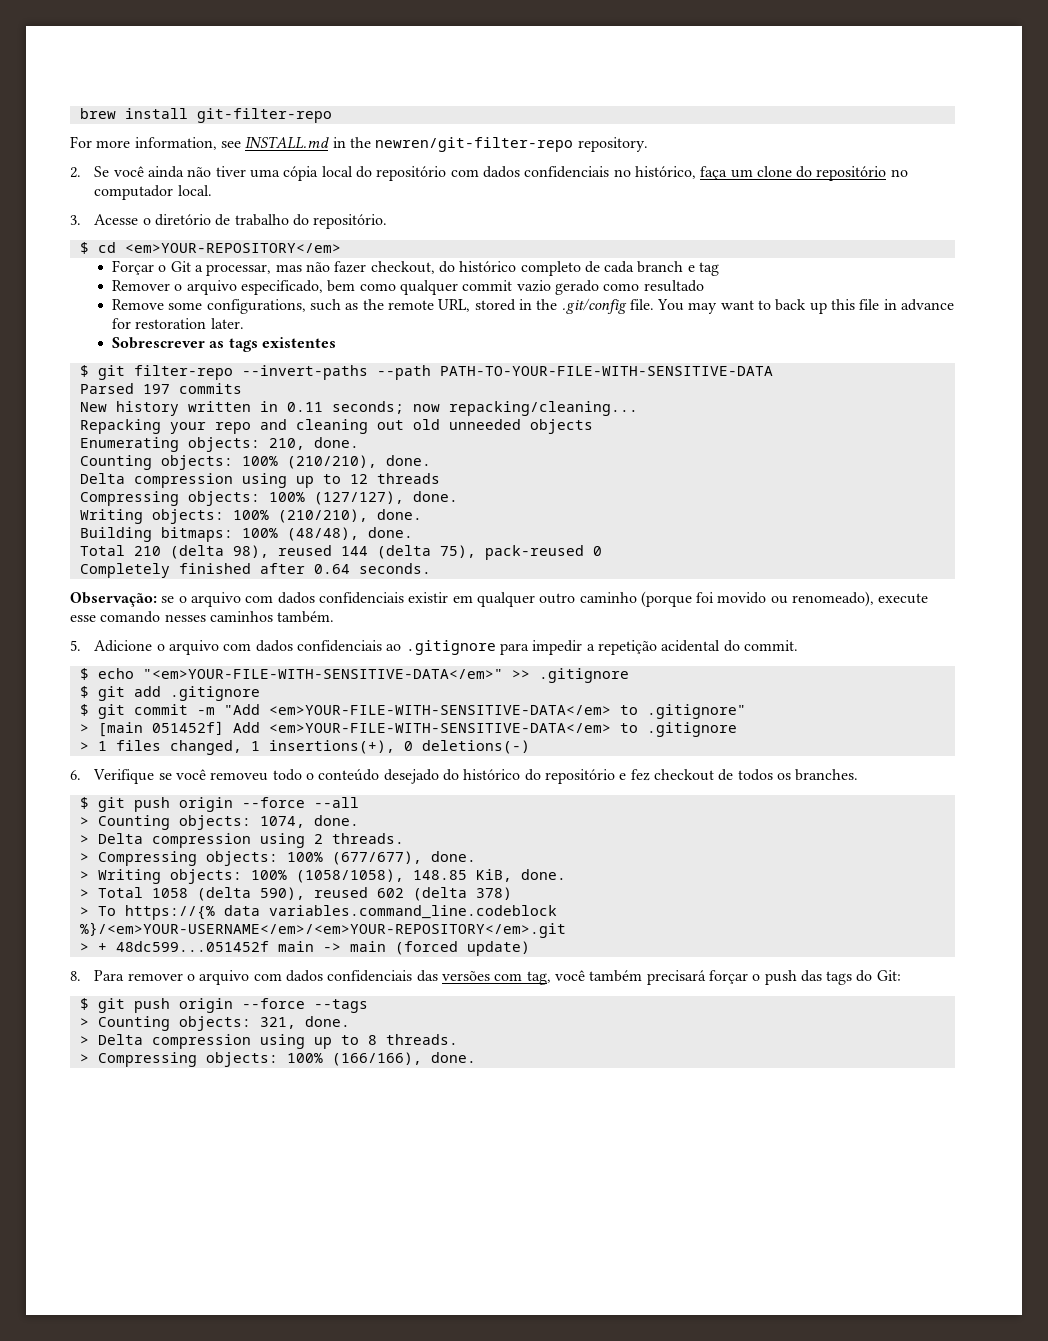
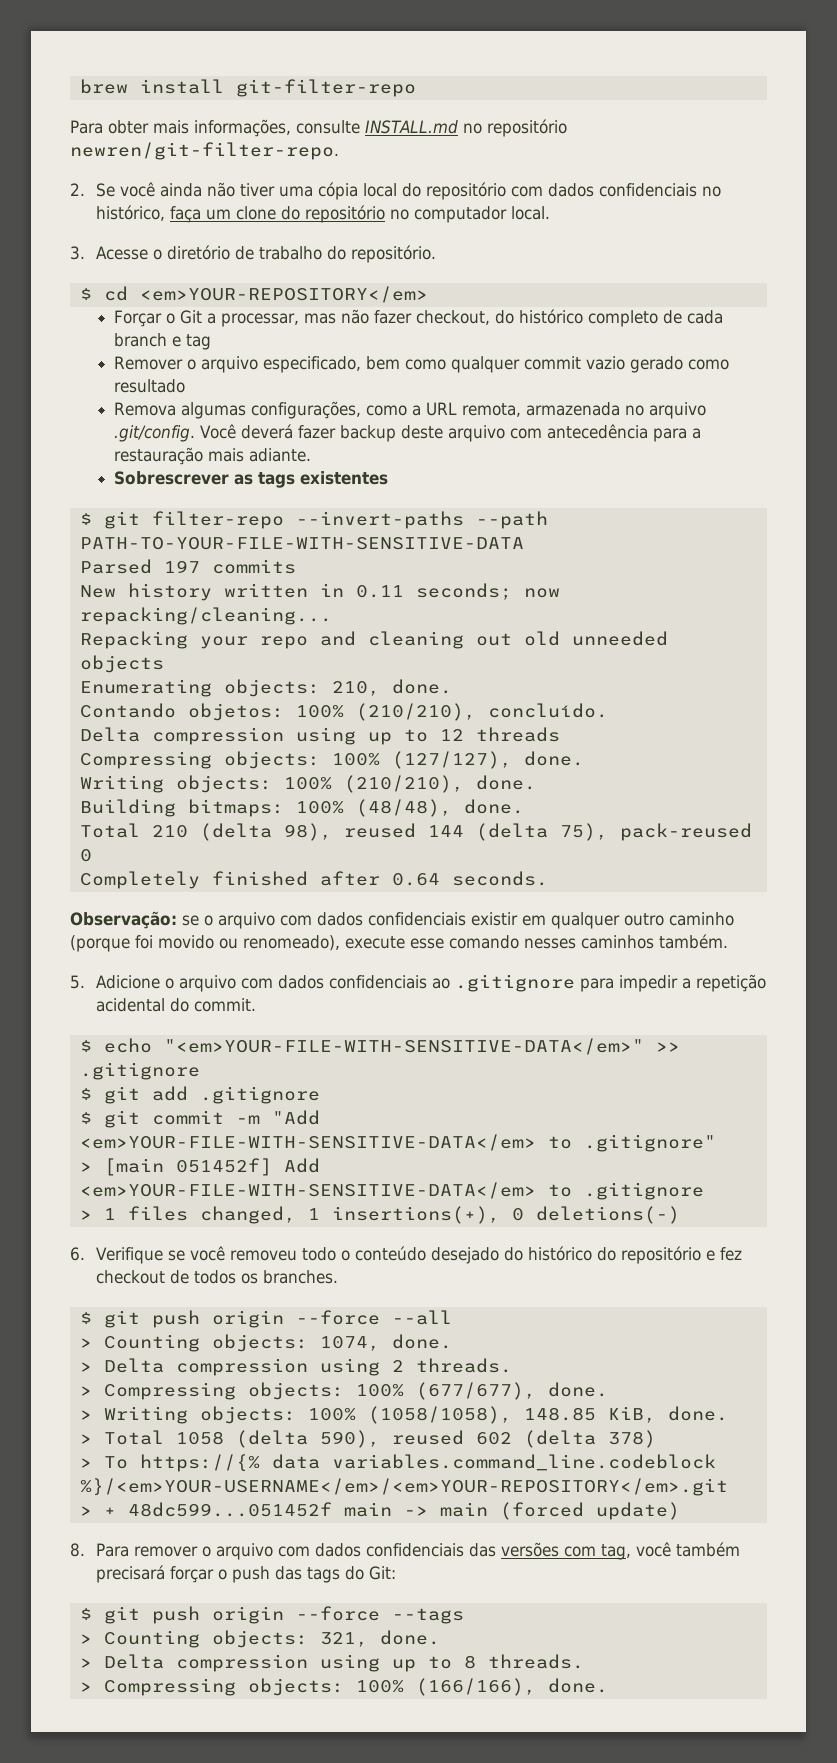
- For more information, see INSTALL.md in the newren/git-filter-repo repository.
+ Para obter mais informações, consulte INSTALL.md no repositório newren/git-filter-repo.
- Remove some configurations, such as the remote URL, stored in the .git/config file. You may want to back up this file in advance for restoration later.
+ Remova algumas configurações, como a URL remota, armazenada no arquivo .git/config. Você deverá fazer backup deste arquivo com antecedência para a restauração mais adiante.
- Counting objects: 100% (210/210), done.
+ Contando objetos: 100% (210/210), concluído.

